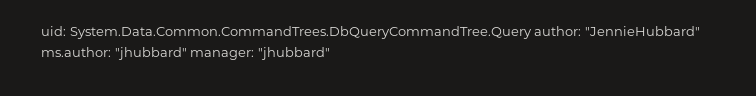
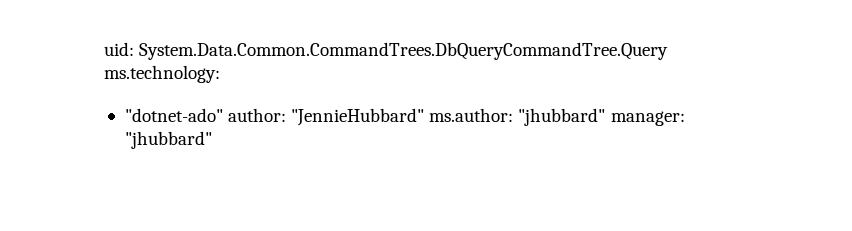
- uid: System.Data.Common.CommandTrees.DbQueryCommandTree.Query author: "JennieHubbard" ms.author: "jhubbard" manager: "jhubbard"
+ uid: System.Data.Common.CommandTrees.DbQueryCommandTree.Query ms.technology:
+ "dotnet-ado" author: "JennieHubbard" ms.author: "jhubbard" manager: "jhubbard"

